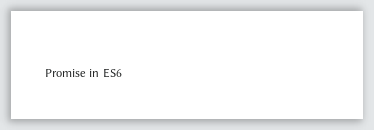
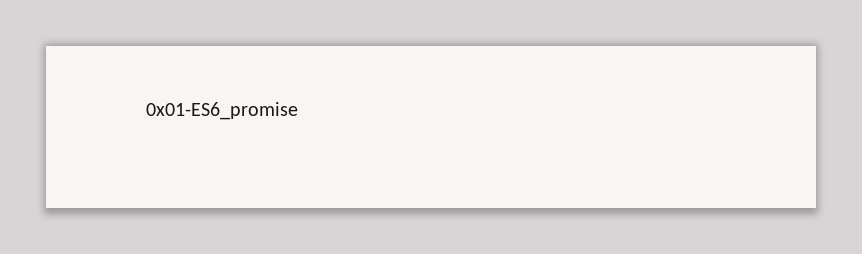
- Promise in ES6
+ 0x01-ES6_promise

